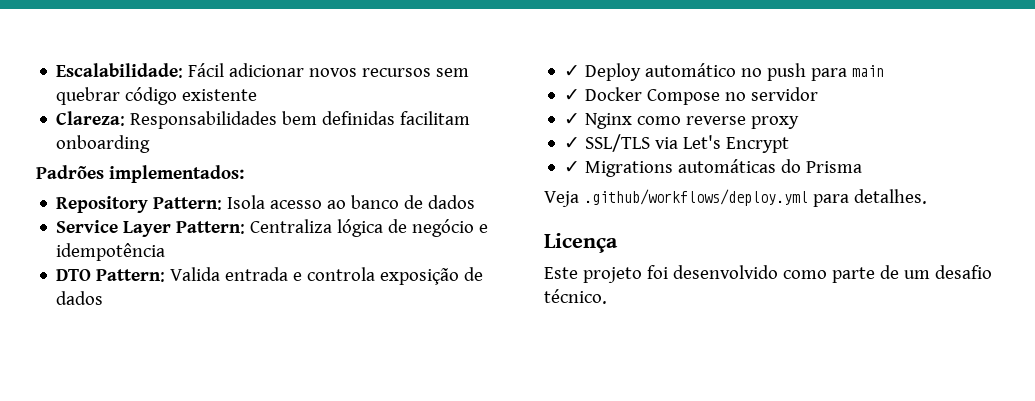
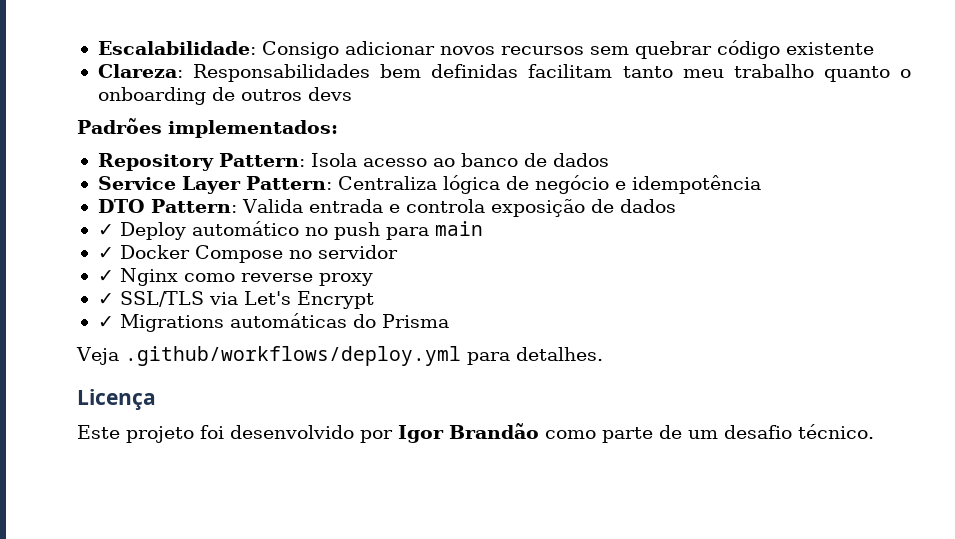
- Escalabilidade: Fácil adicionar novos recursos sem quebrar código existente
+ Escalabilidade: Consigo adicionar novos recursos sem quebrar código existente
- Clareza: Responsabilidades bem definidas facilitam onboarding
+ Clareza: Responsabilidades bem definidas facilitam tanto meu trabalho quanto o onboarding de outros devs
- Este projeto foi desenvolvido como parte de um desafio técnico.
+ Este projeto foi desenvolvido por Igor Brandão como parte de um desafio técnico.

